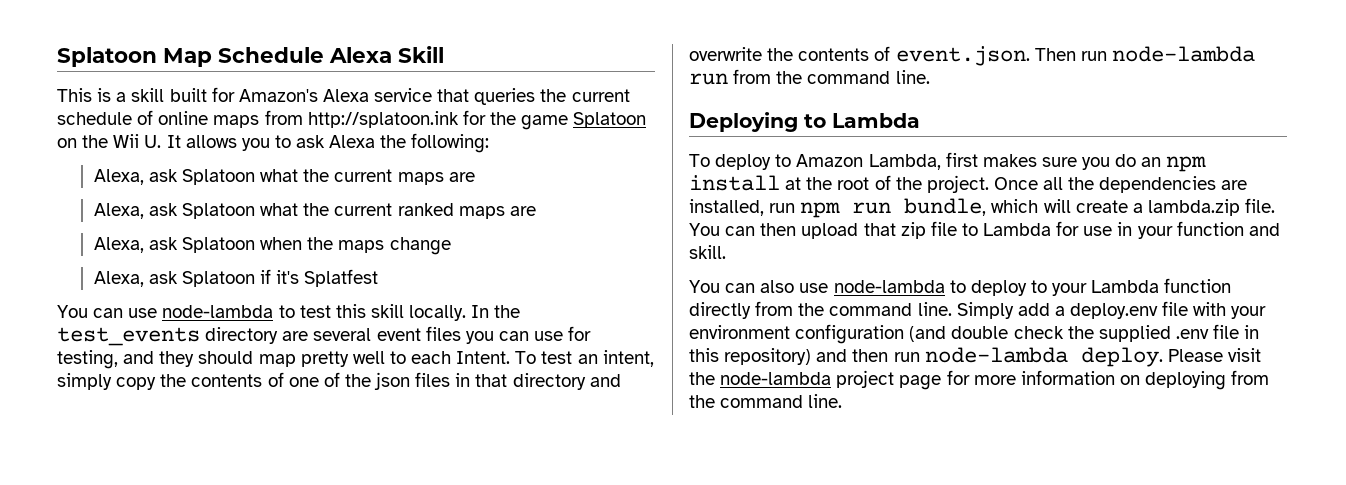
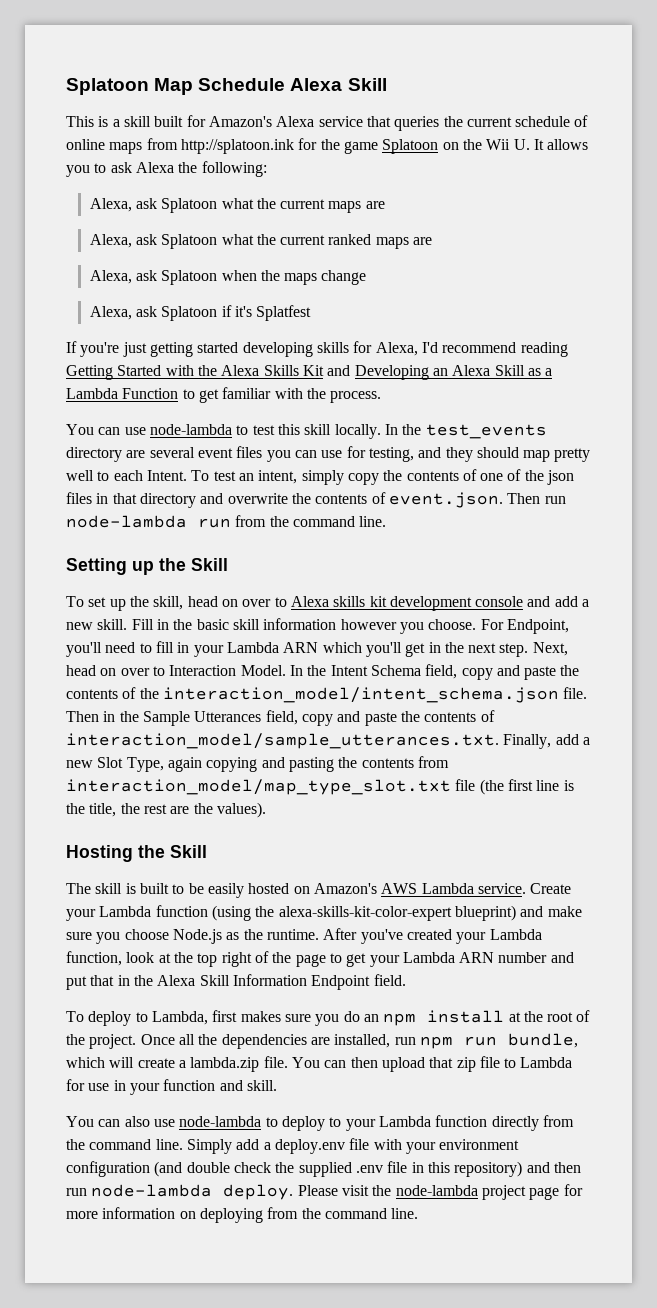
+ If you're just getting started developing skills for Alexa, I'd recommend reading Getting Started with the Alexa Skills Kit and Developing an Alexa Skill as a Lambda Function to get familiar with the process.
- Deploying to Lambda
+ Setting up the Skill
+ To set up the skill, head on over to Alexa skills kit development console and add a new skill. Fill in the basic skill information however you choose. For Endpoint, you'll need to fill in your Lambda ARN which you'll get in the next step. Next, head on over to Interaction Model. In the Intent Schema field, copy and paste the contents of the interaction_model/intent_schema.json file. Then in the Sample Utterances field, copy and paste the contents of interaction_model/sample_utterances.txt. Finally, add a new Slot Type, again copying and pasting the contents from interaction_model/map_type_slot.txt file (the first line is the title, the rest are the values).
+ Hosting the Skill
+ The skill is built to be easily hosted on Amazon's AWS Lambda service. Create your Lambda function (using the alexa-skills-kit-color-expert blueprint) and make sure you choose Node.js as the runtime. After you've created your Lambda function, look at the top right of the page to get your Lambda ARN number and put that in the Alexa Skill Information Endpoint field.
- To deploy to Amazon Lambda, first makes sure you do an npm install at the root of the project.
+ To deploy to Lambda, first makes sure you do an npm install at the root of the project.

